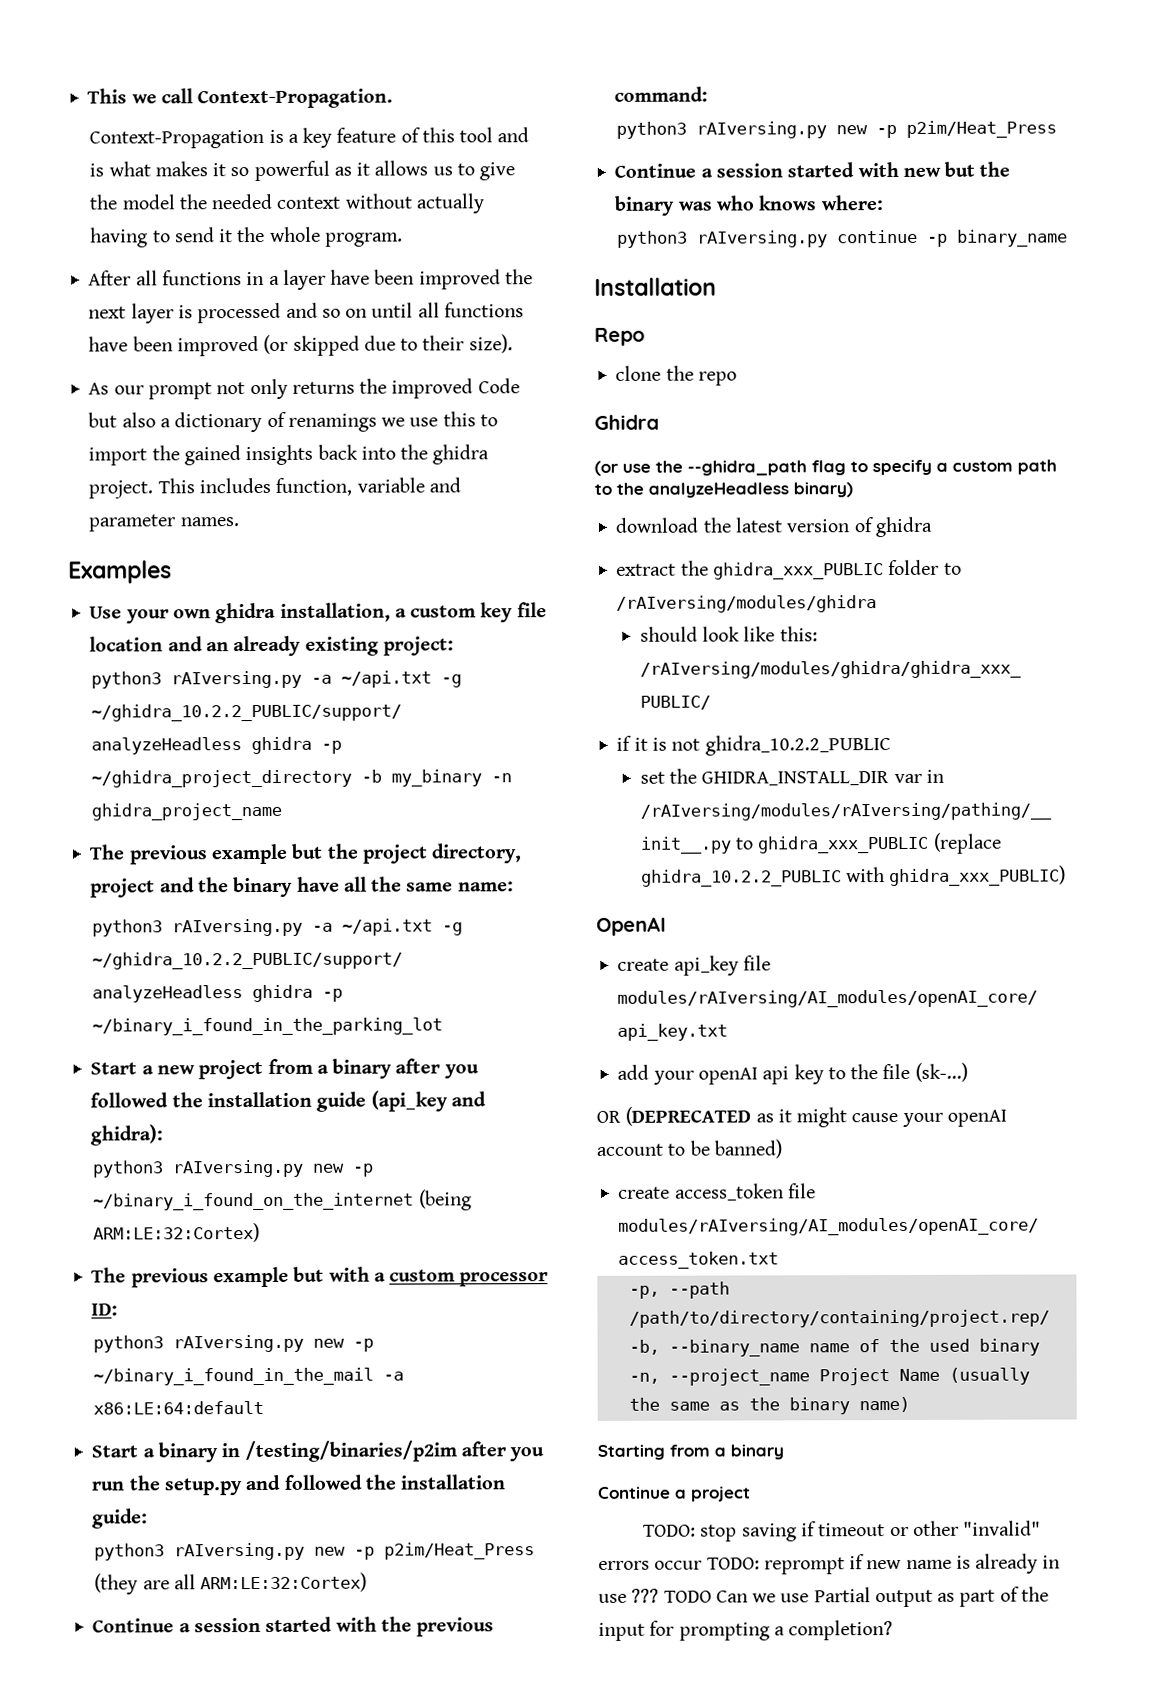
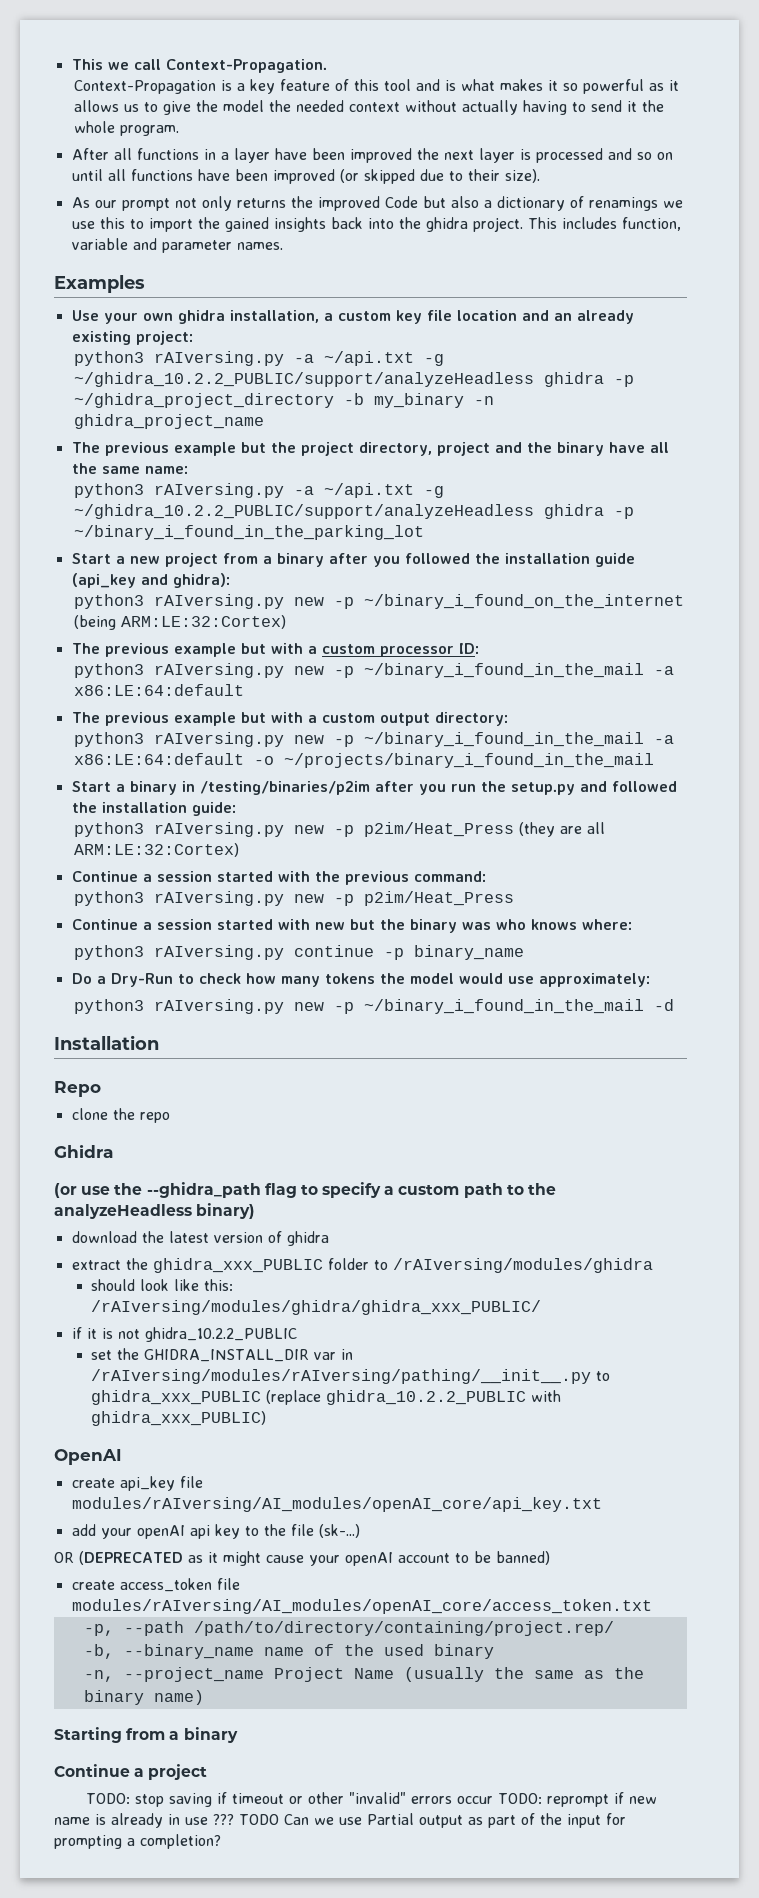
+ The previous example but with a custom output directory:
+ python3 rAIversing.py new -p ~/binary_i_found_in_the_mail -a x86:LE:64:default -o ~/projects/binary_i_found_in_the_mail
+ Do a Dry-Run to check how many tokens the model would use approximately:
+ python3 rAIversing.py new -p ~/binary_i_found_in_the_mail -d

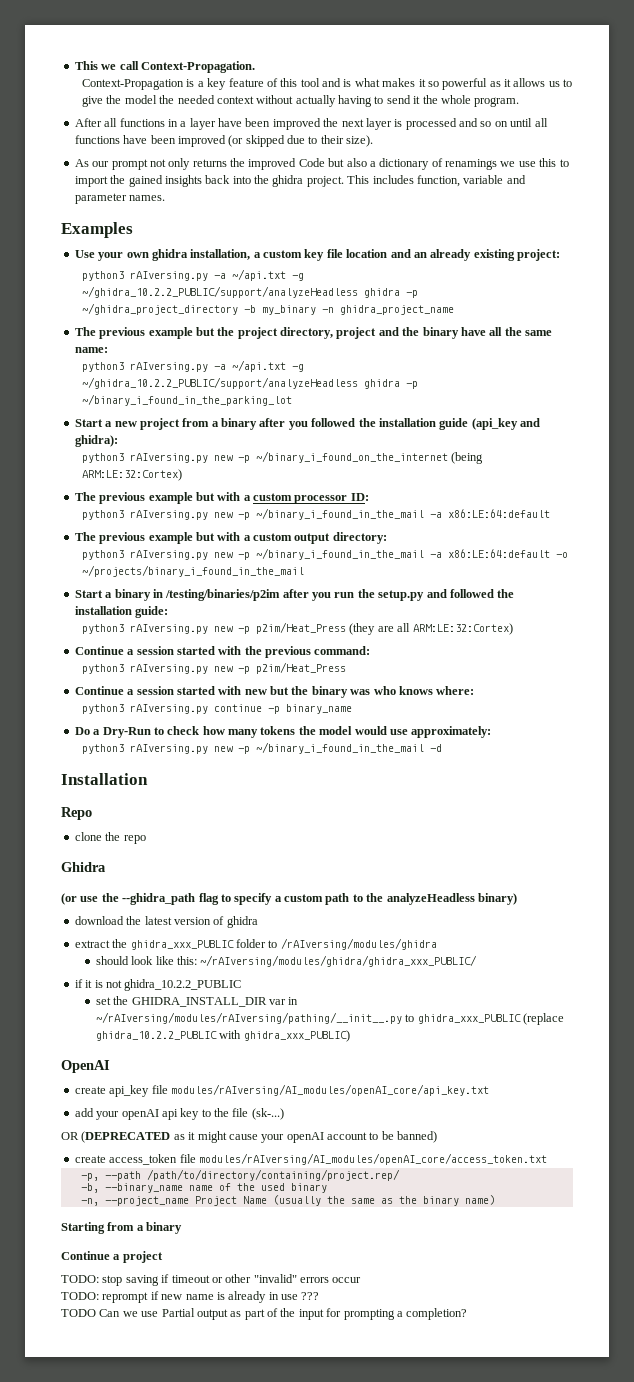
- should look like this: /rAIversing/modules/ghidra/ghidra_xxx_PUBLIC/
+ should look like this: ~/rAIversing/modules/ghidra/ghidra_xxx_PUBLIC/
- set the GHIDRA_INSTALL_DIR var in /rAIversing/modules/rAIversing/pathing/__init__.py to ghidra_xxx_PUBLIC (replace ghidra_10.2.2_PUBLIC with ghidra_xxx_PUBLIC)
+ set the GHIDRA_INSTALL_DIR var in ~/rAIversing/modules/rAIversing/pathing/__init__.py to ghidra_xxx_PUBLIC (replace ghidra_10.2.2_PUBLIC with ghidra_xxx_PUBLIC)
- TODO: stop saving if timeout or other "invalid" errors occur TODO: reprompt if new name is already in use ??? TODO Can we use Partial output as part of the input for prompting a completion?
+ TODO: stop saving if timeout or other "invalid" errors occur
+ TODO: reprompt if new name is already in use ???
+ TODO Can we use Partial output as part of the input for prompting a completion?

